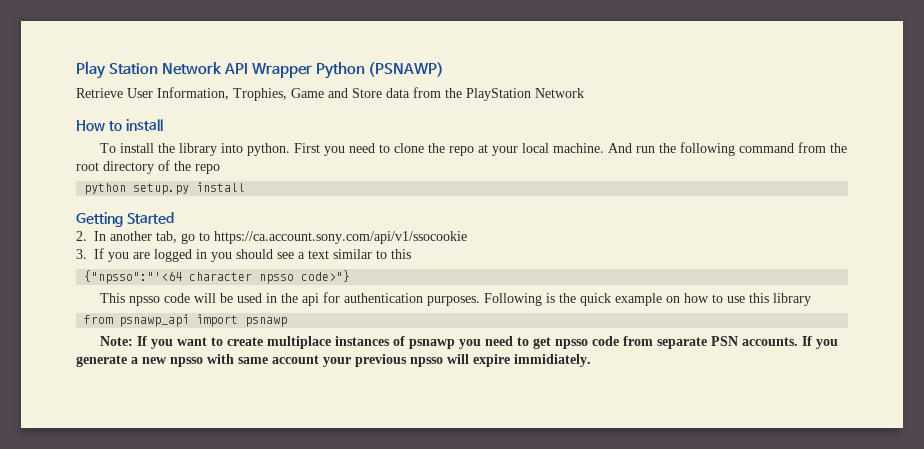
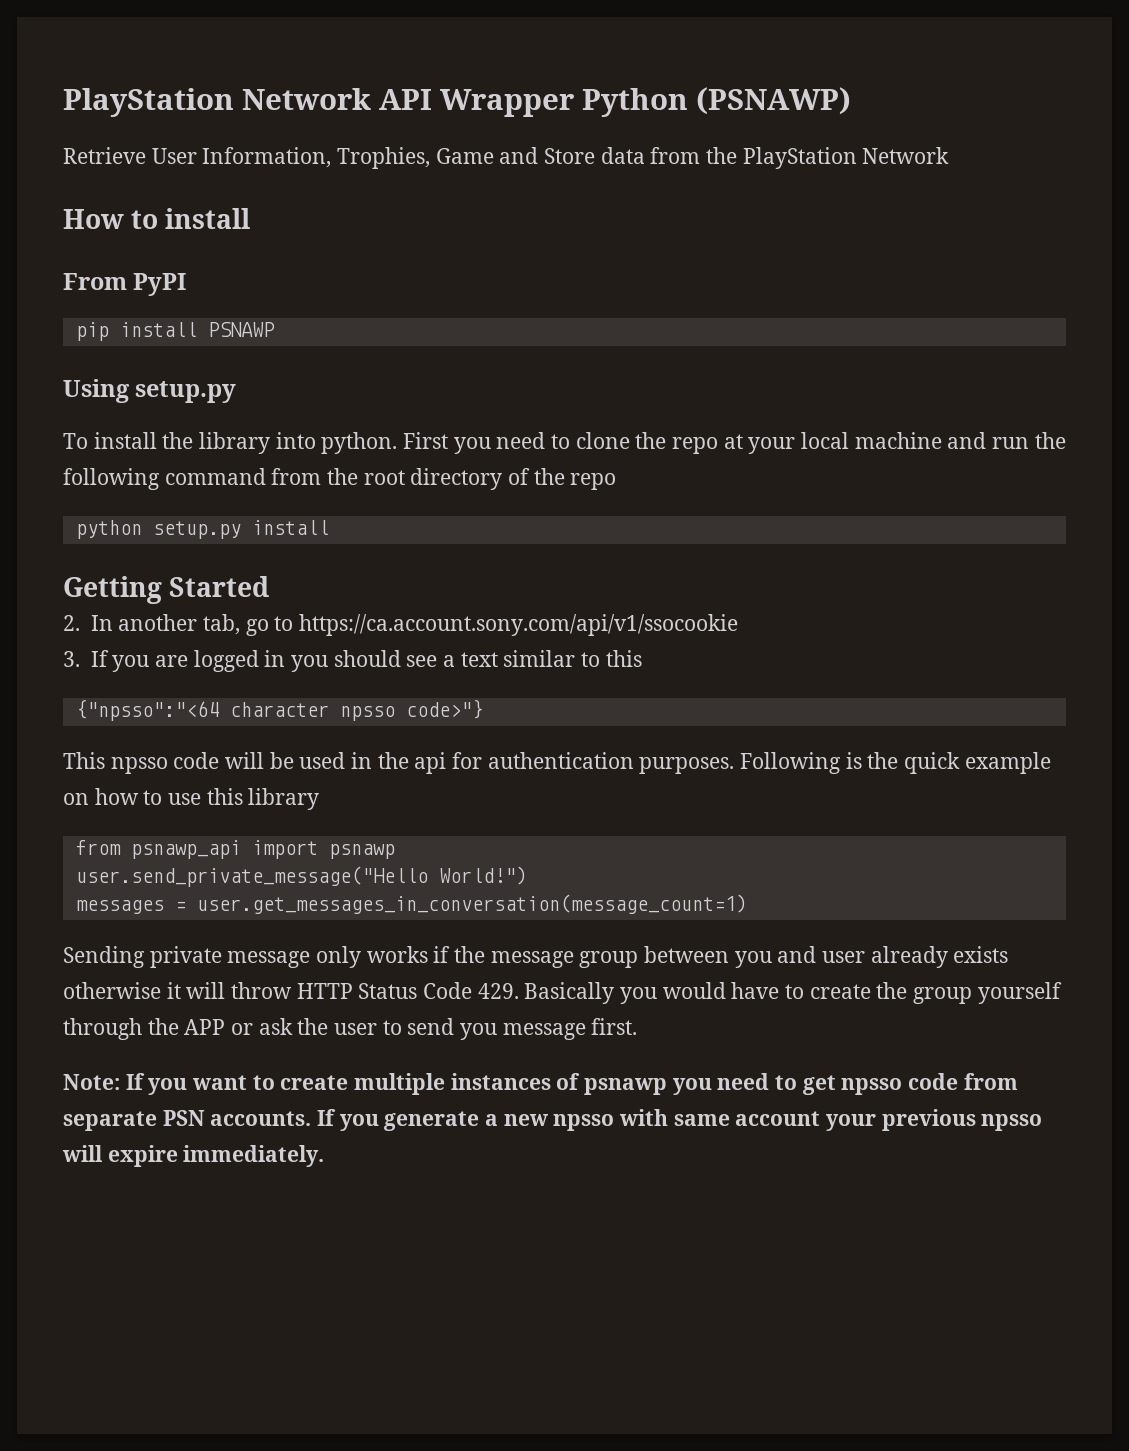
- Play Station Network API Wrapper Python (PSNAWP)
+ PlayStation Network API Wrapper Python (PSNAWP)
+ From PyPI
+ pip install PSNAWP
+ Using setup.py
- First you need to clone the repo at your local machine. And run the following command from the root directory of the repo
+ First you need to clone the repo at your local machine and run the following command from the root directory of the repo
- {"npsso":"'<64 character npsso code>"}
+ {"npsso":"<64 character npsso code>"}
+ user.send_private_message("Hello World!")
+ messages = user.get_messages_in_conversation(message_count=1)
+ Sending private message only works if the message group between you and user already exists otherwise it will throw HTTP Status Code 429. Basically you would have to create the group yourself through the APP or ask the user to send you message first.
- Note: If you want to create multiplace instances of psnawp you need to get npsso code from separate PSN accounts.
+ Note: If you want to create multiple instances of psnawp you need to get npsso code from separate PSN accounts.
- If you generate a new npsso with same account your previous npsso will expire immidiately.
+ If you generate a new npsso with same account your previous npsso will expire immediately.

